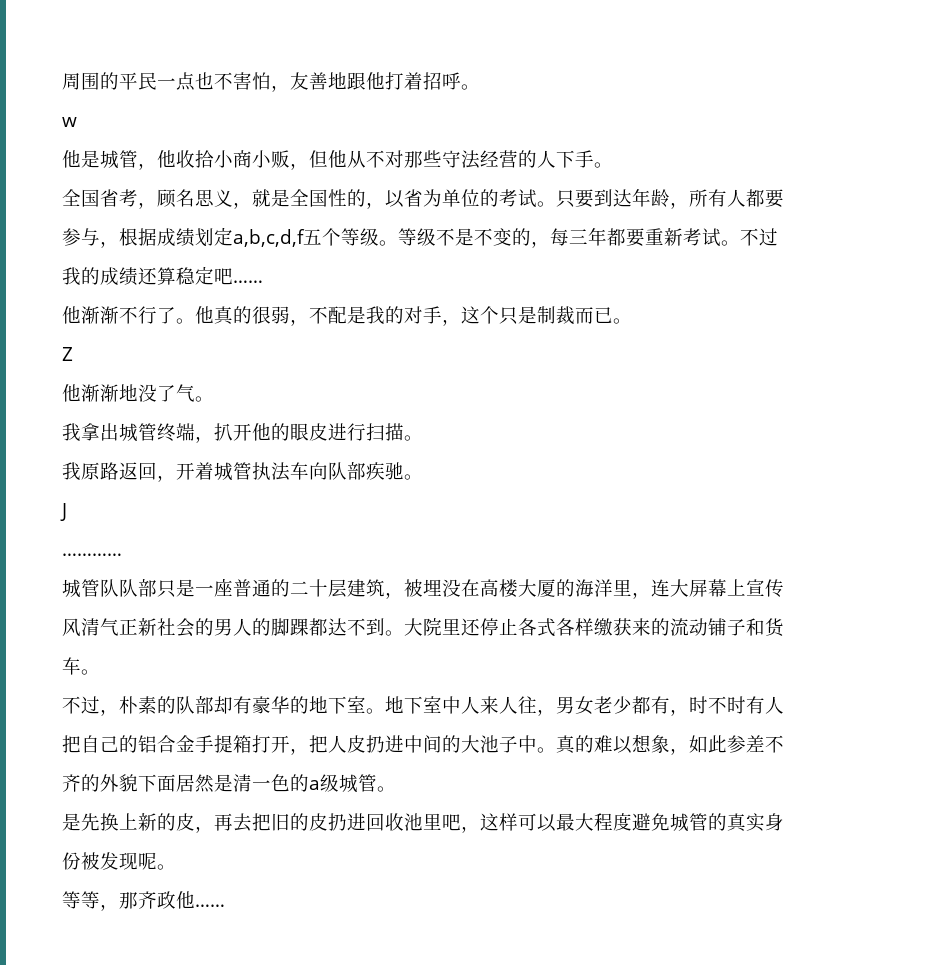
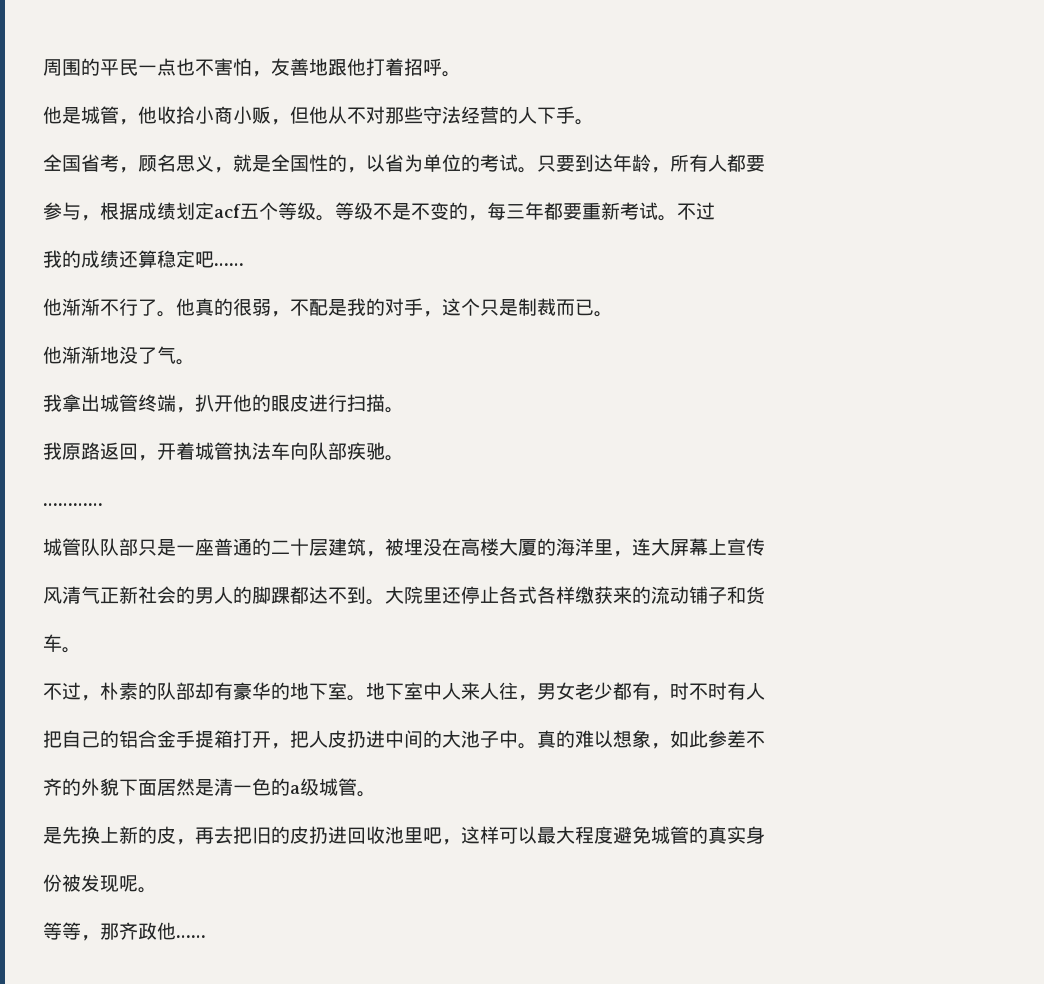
- w
- 参与，根据成绩划定a,b,c,d,f五个等级。
+ 参与，根据成绩划定acf五个等级。
- Z
- J

